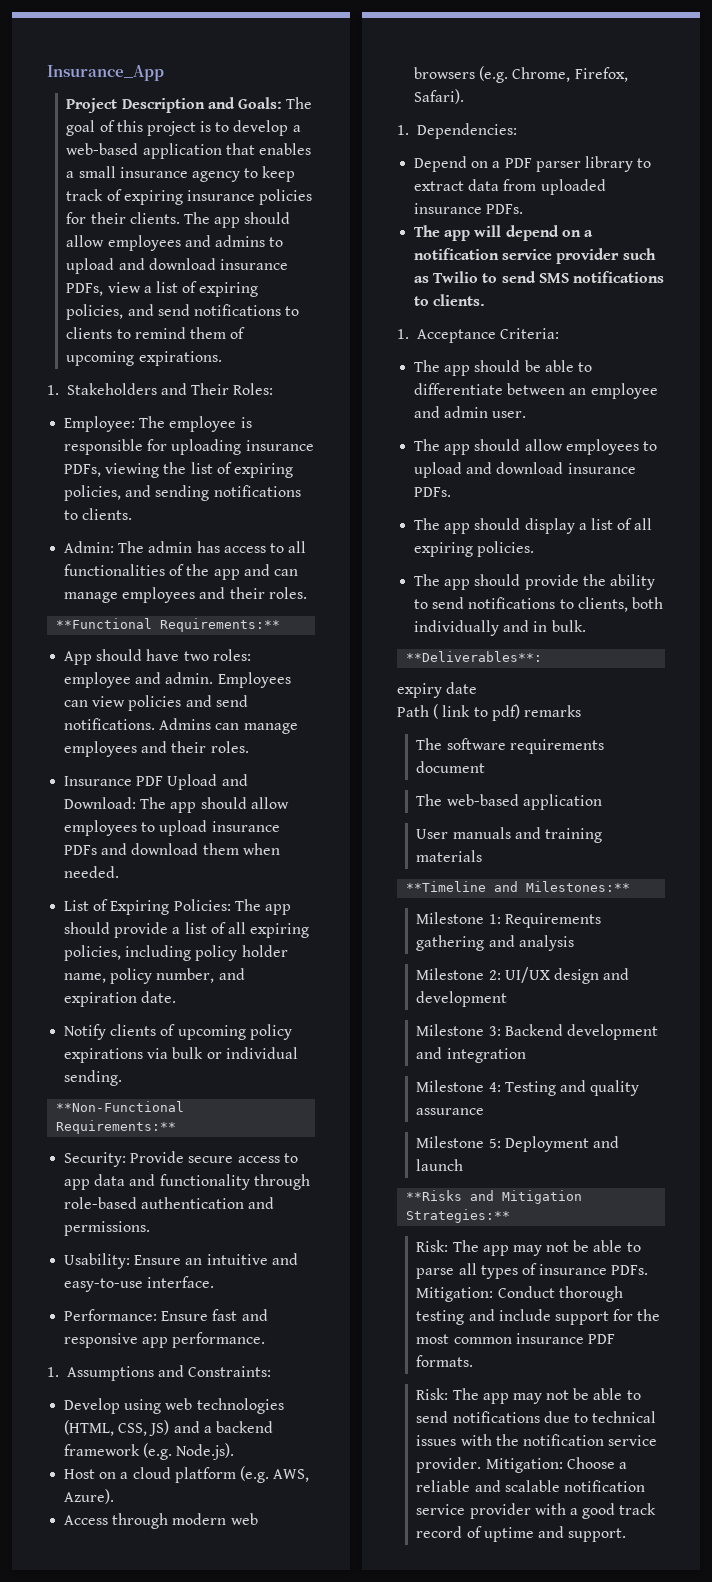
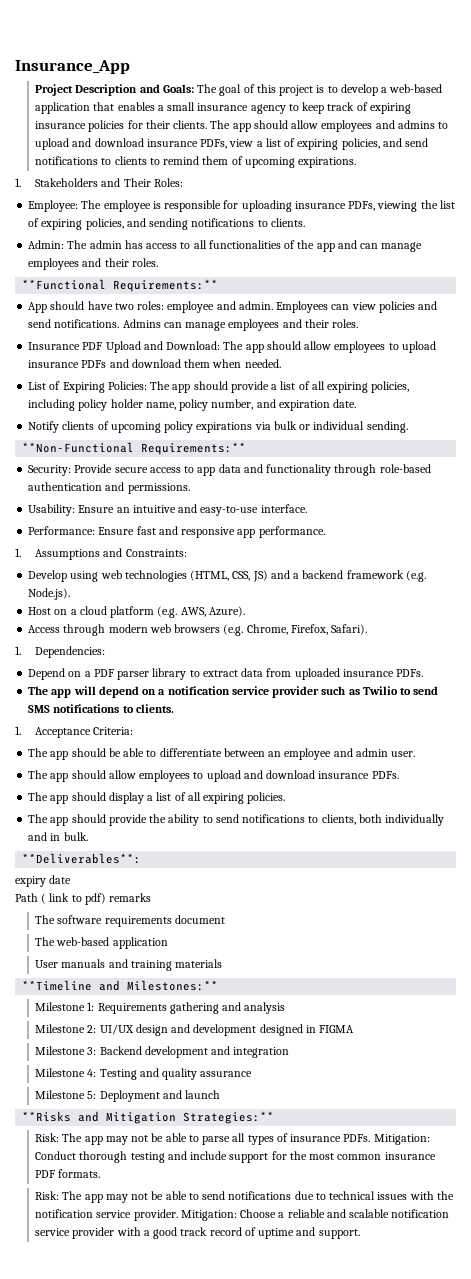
- Milestone 2: UI/UX design and development
+ Milestone 2: UI/UX design and development designed in FIGMA

